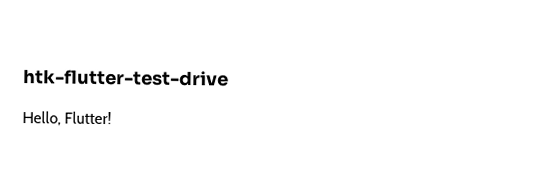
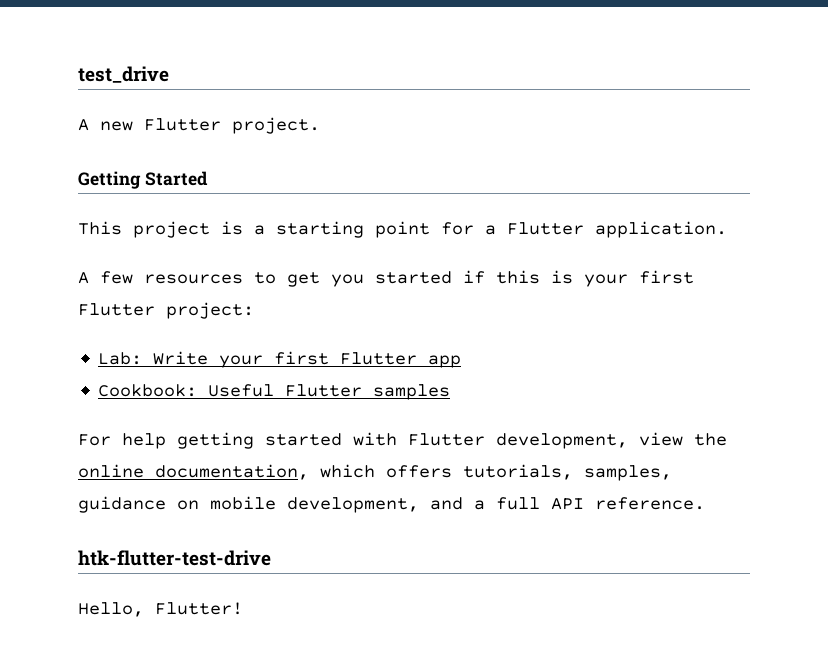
+ test_drive
+ A new Flutter project.
+ Getting Started
+ This project is a starting point for a Flutter application.
+ A few resources to get you started if this is your first Flutter project:
+ Lab: Write your first Flutter app
+ Cookbook: Useful Flutter samples
+ For help getting started with Flutter development, view the online documentation, which offers tutorials, samples, guidance on mobile development, and a full API reference.

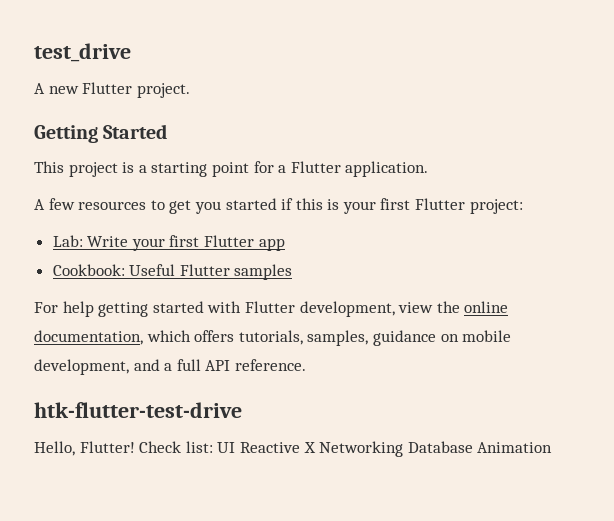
+ Check list: UI Reactive X Networking Database Animation

